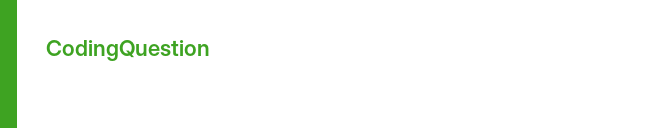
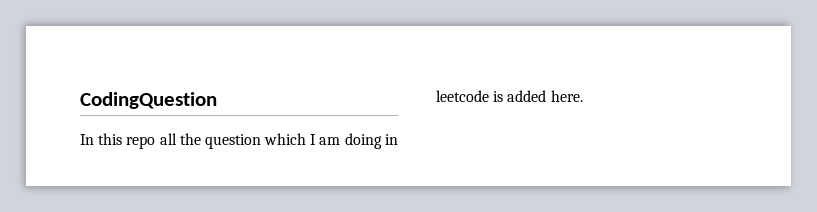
+ In this repo all the question which I am doing in leetcode is added here.

